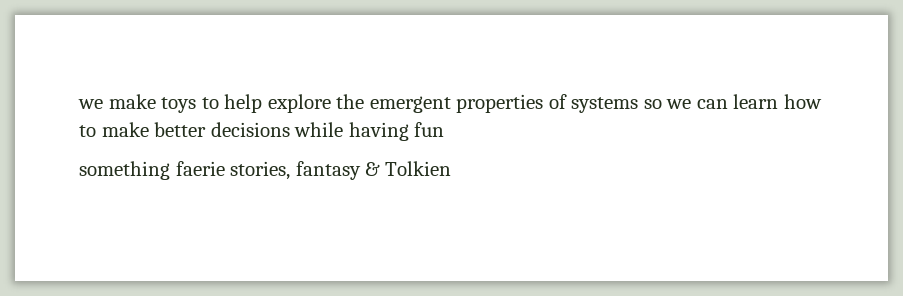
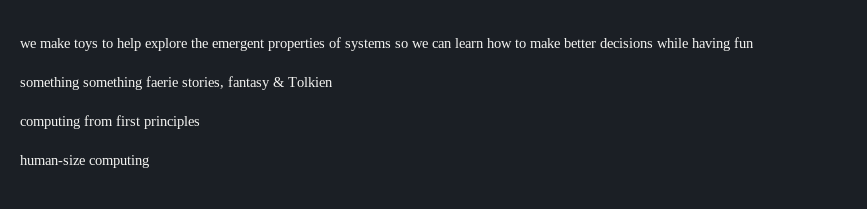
- something faerie stories, fantasy & Tolkien
+ something something faerie stories, fantasy & Tolkien
+ computing from first principles
+ human-size computing

